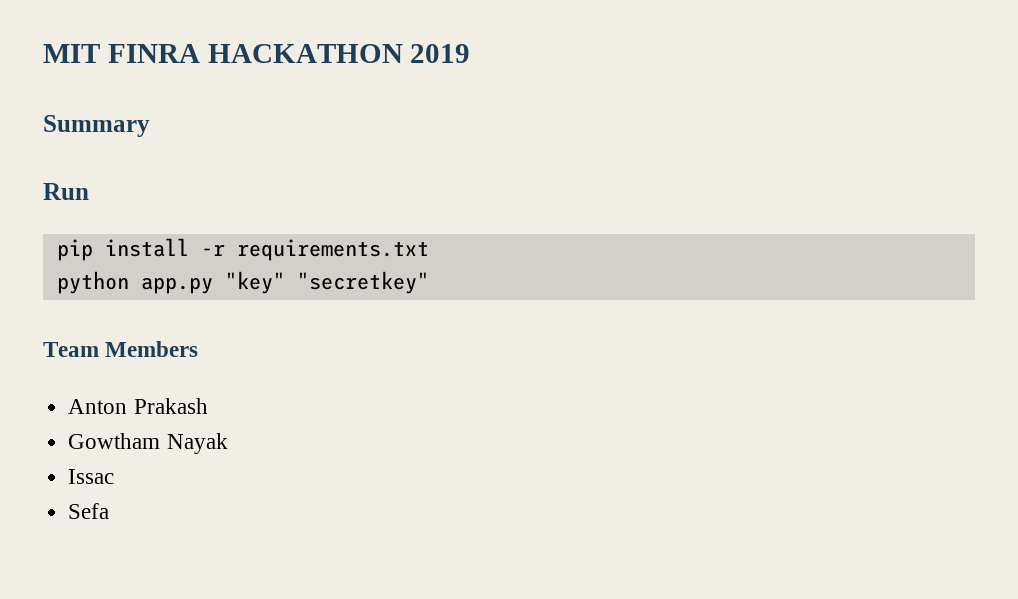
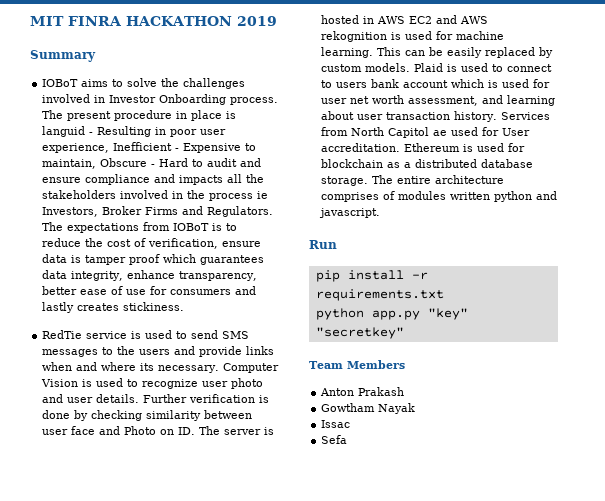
+ IOBoT aims to solve the challenges involved in Investor Onboarding process. The present procedure in place is languid - Resulting in poor user experience, Inefficient - Expensive to maintain, Obscure - Hard to audit and ensure compliance and impacts all the stakeholders involved in the process ie Investors, Broker Firms and Regulators. The expectations from IOBoT is to reduce the cost of verification, ensure data is tamper proof which guarantees data integrity, enhance transparency, better ease of use for consumers and lastly creates stickiness.
+ RedTie service is used to send SMS messages to the users and provide links when and where its necessary. Computer Vision is used to recognize user photo and user details. Further verification is done by checking similarity between user face and Photo on ID. The server is hosted in AWS EC2 and AWS rekognition is used for machine learning. This can be easily replaced by custom models. Plaid is used to connect to users bank account which is used for user net worth assessment, and learning about user transaction history. Services from North Capitol ae used for User accreditation. Ethereum is used for blockchain as a distributed database storage. The entire architecture comprises of modules written python and javascript.

